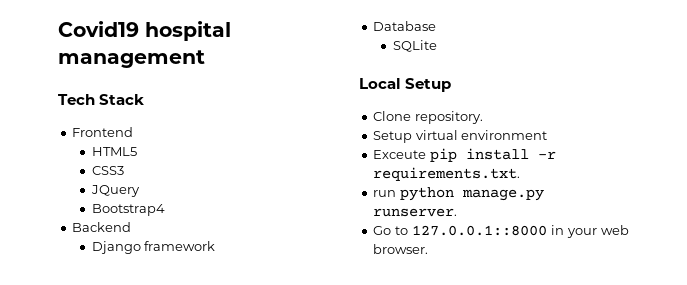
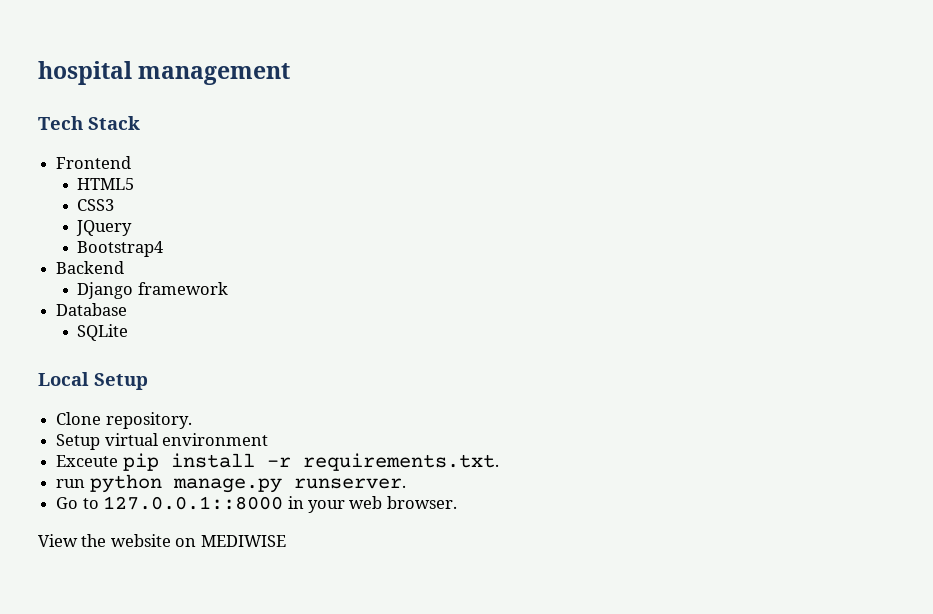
- Covid19 hospital management
+ hospital management
+ View the website on MEDIWISE

